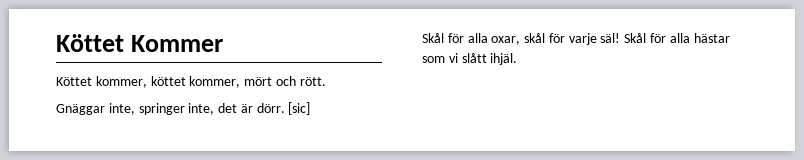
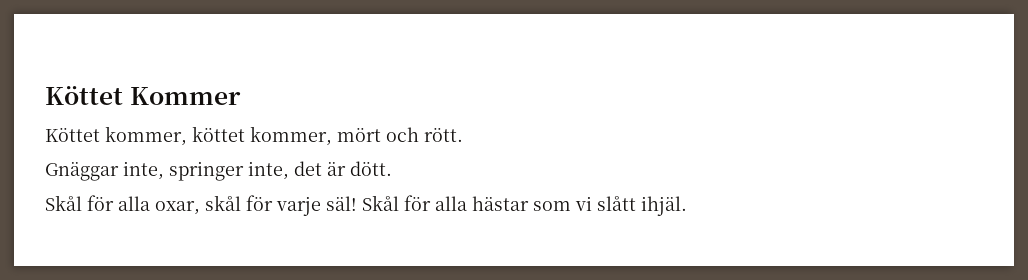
- Gnäggar inte, springer inte, det är dörr. [sic]
+ Gnäggar inte, springer inte, det är dött.

